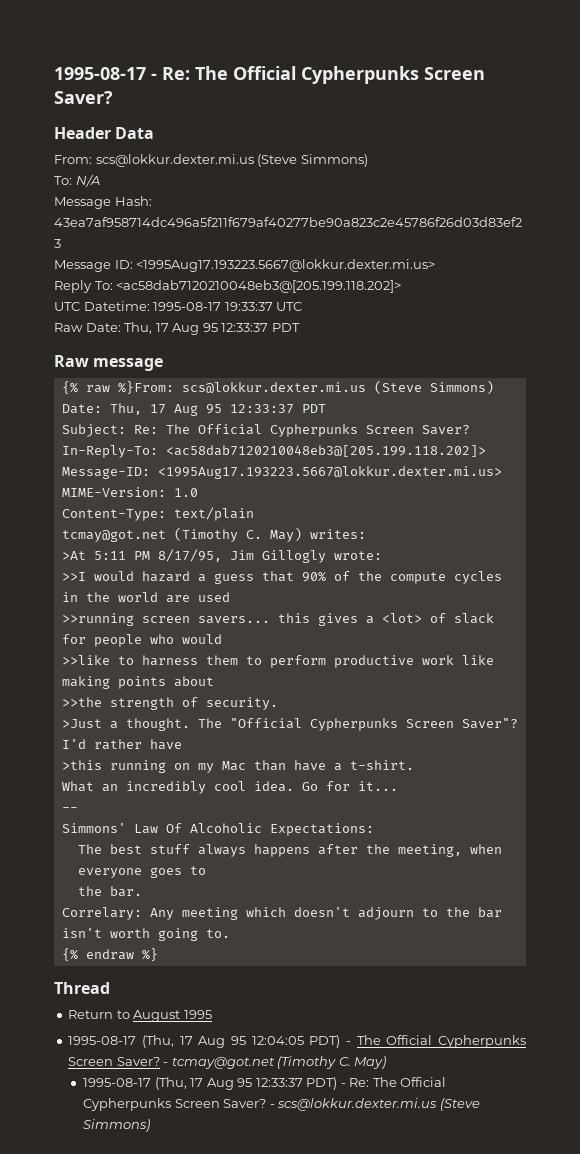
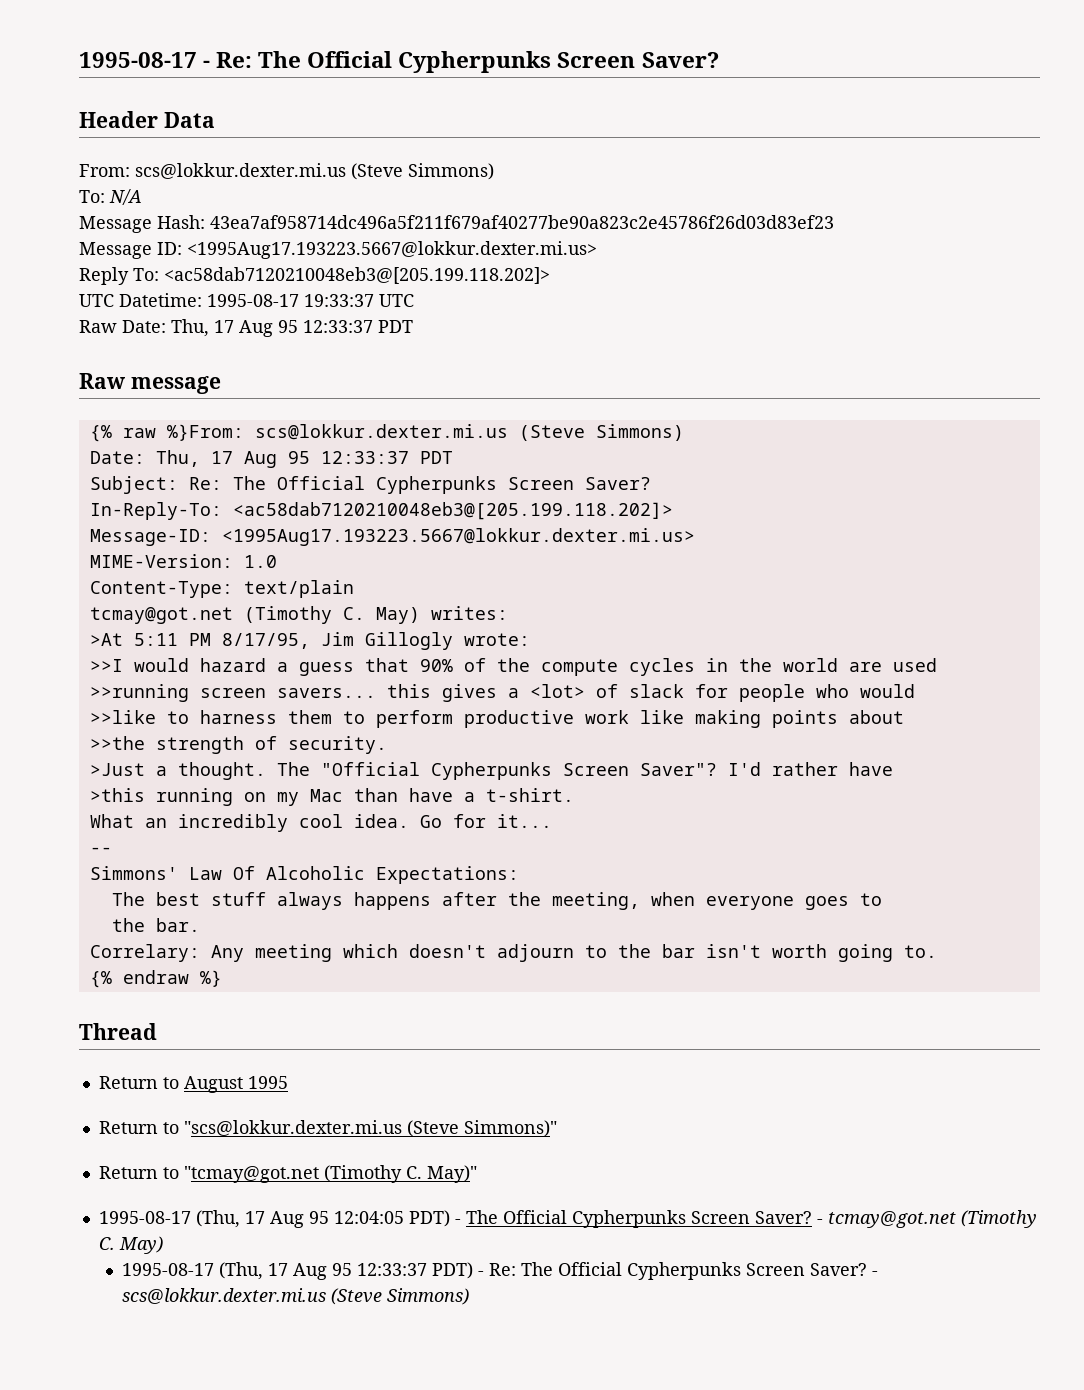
+ Return to "scs@lokkur.dexter.mi.us (Steve Simmons)"
+ Return to "tcmay@got.net (Timothy C. May)"

